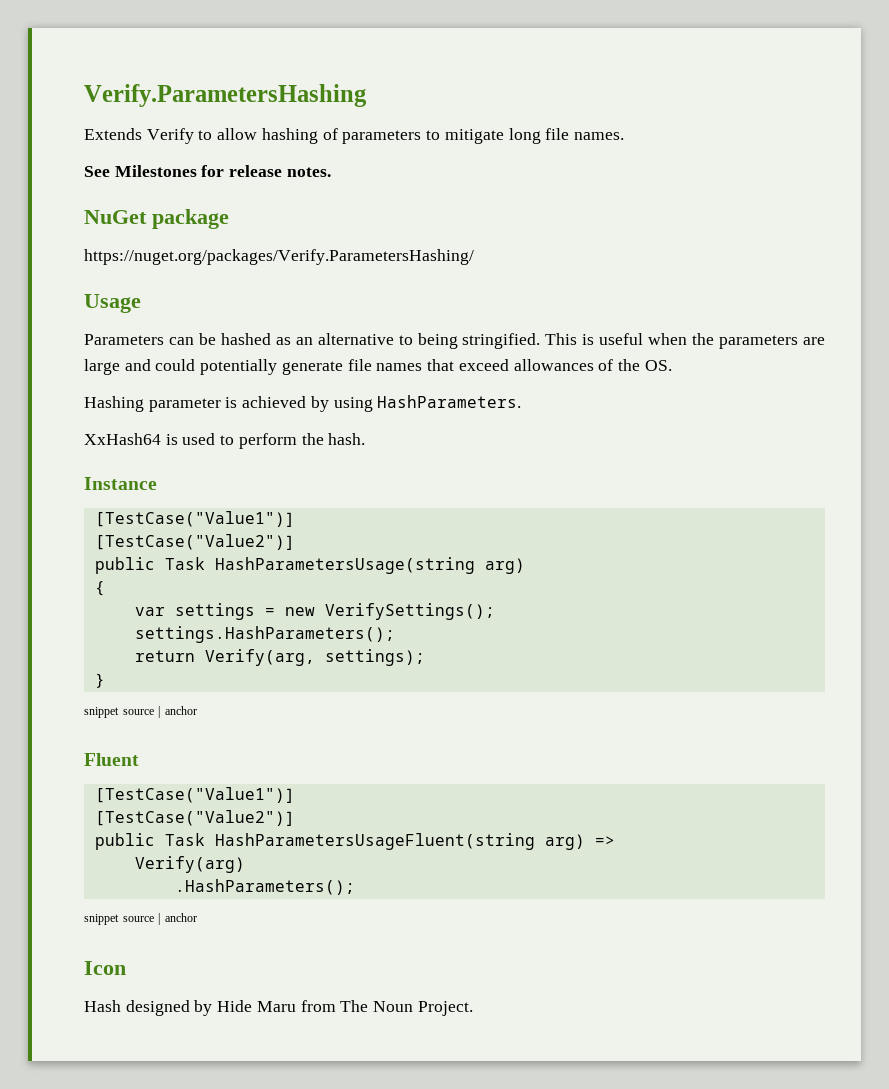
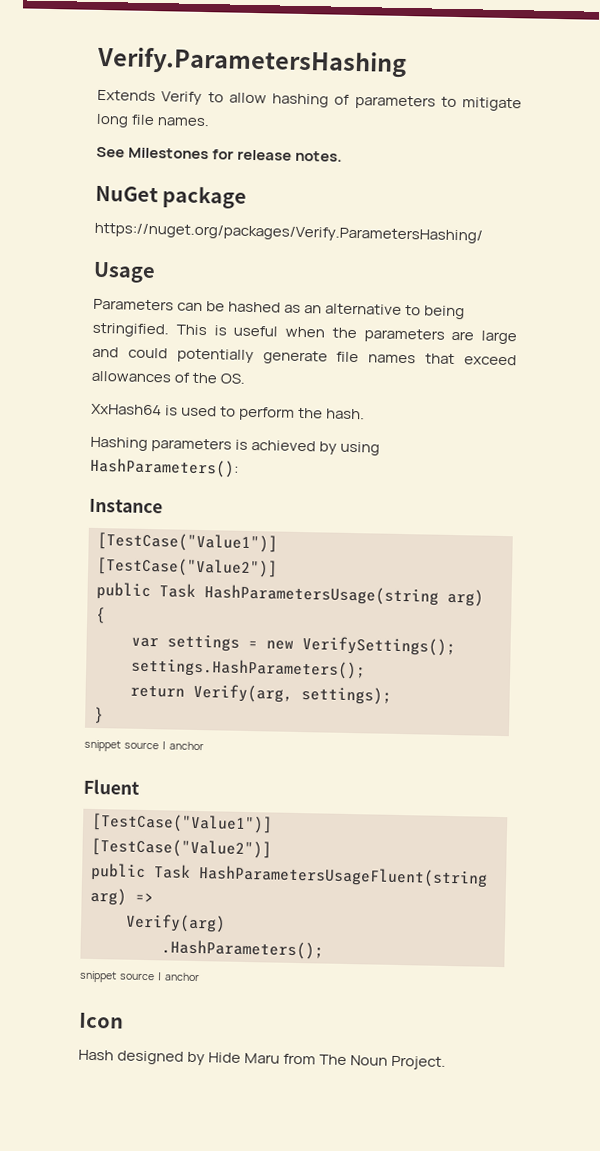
- Hashing parameter is achieved by using HashParameters.
+ Hashing parameters is achieved by using HashParameters():

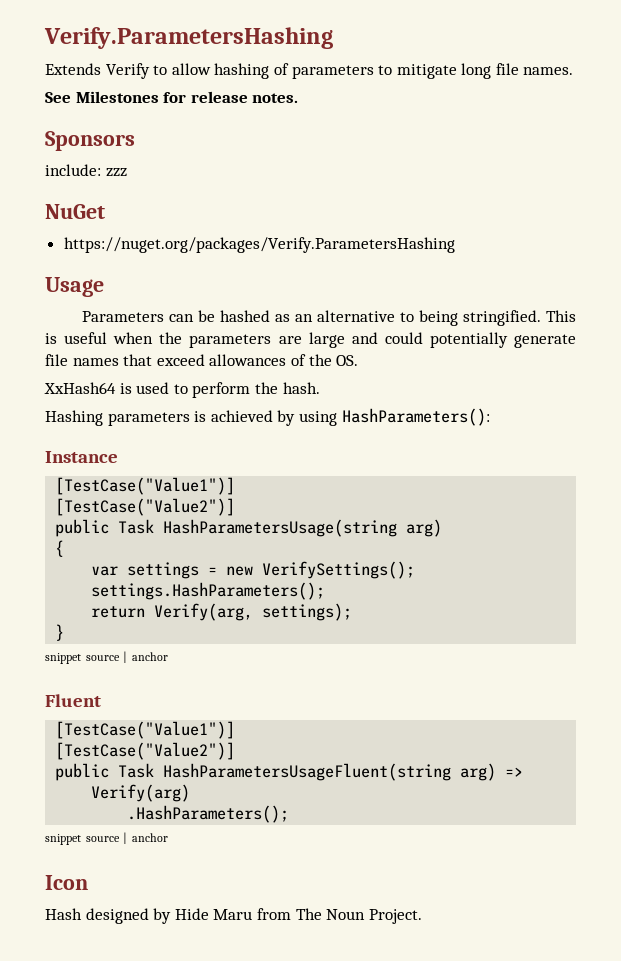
+ Sponsors
+ include: zzz
- NuGet package
- https://nuget.org/packages/Verify.ParametersHashing/
+ NuGet
+ https://nuget.org/packages/Verify.ParametersHashing

